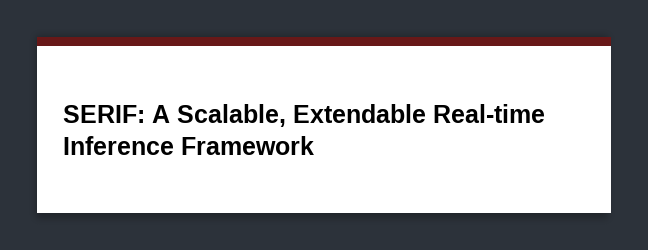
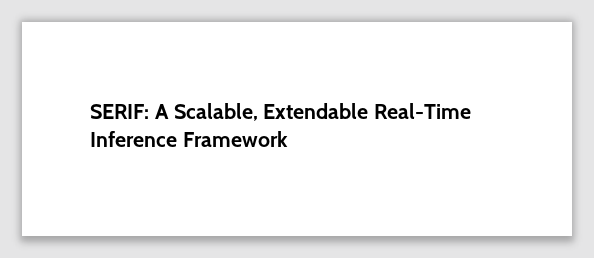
- SERIF: A Scalable, Extendable Real-time Inference Framework
+ SERIF: A Scalable, Extendable Real-Time Inference Framework

